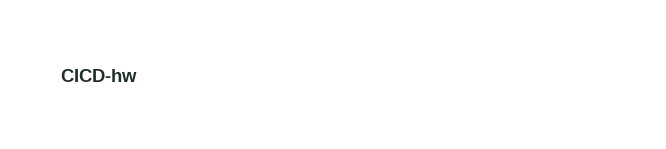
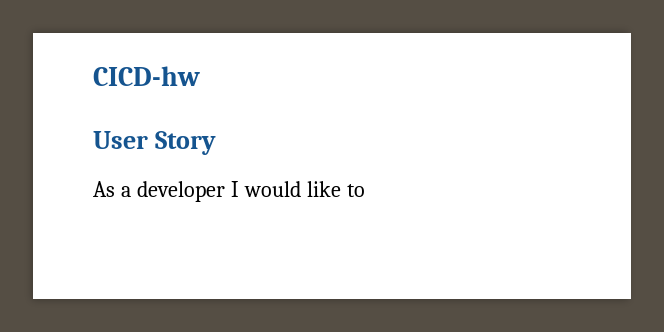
+ User Story
+ As a developer I would like to

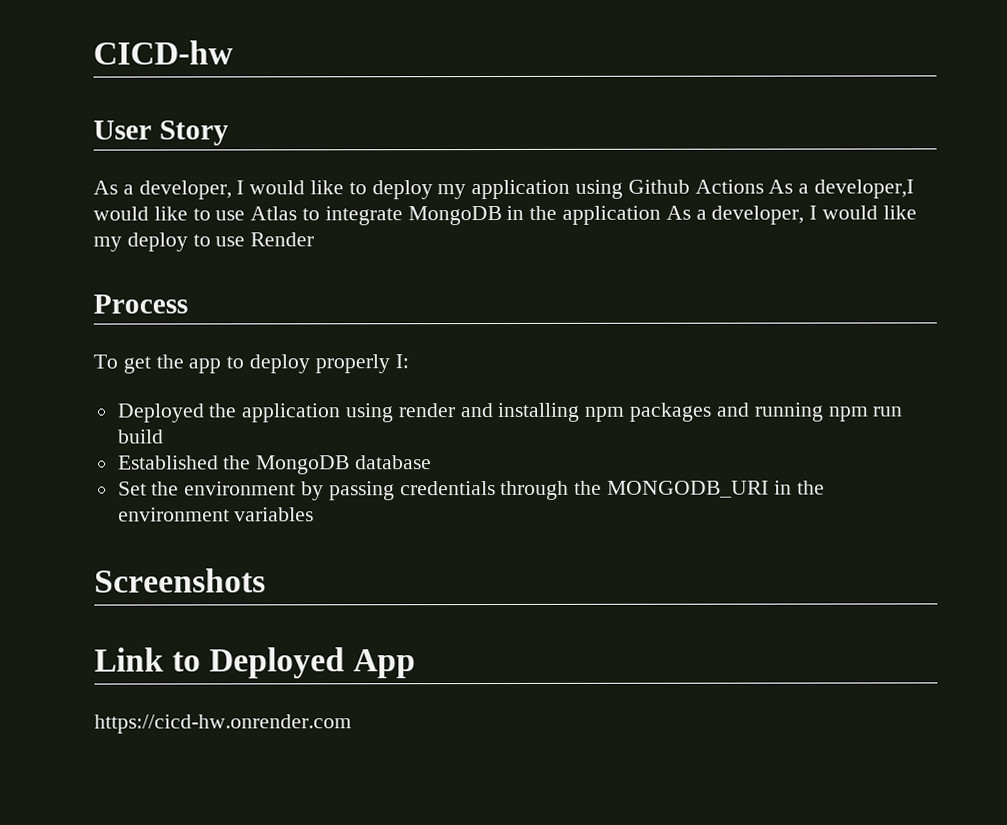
- As a developer I would like to
+ As a developer, I would like to deploy my application using Github Actions As a developer,I would like to use Atlas to integrate MongoDB in the application As a developer, I would like my deploy to use Render
+ Process
+ To get the app to deploy properly I:
+ Deployed the application using render and installing npm packages and running npm run build
+ Established the MongoDB database
+ Set the environment by passing credentials through the MONGODB_URI in the environment variables
+ Screenshots
+ Link to Deployed App
+ https://cicd-hw.onrender.com

